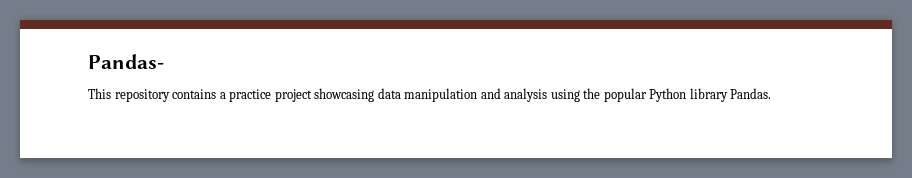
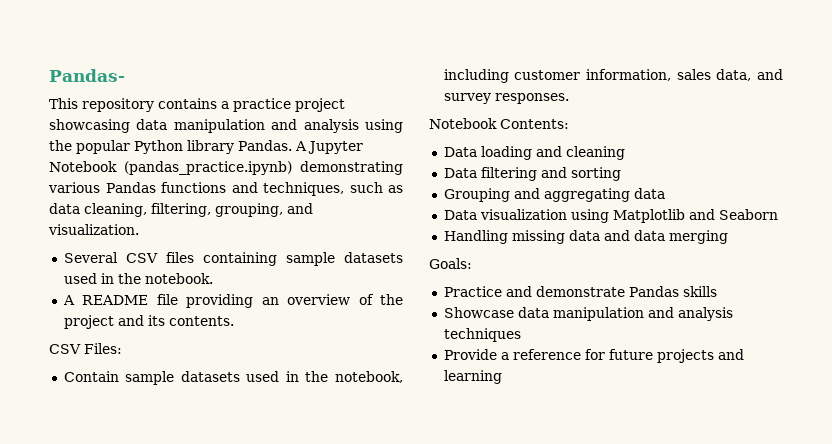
+ A Jupyter Notebook (pandas_practice.ipynb) demonstrating various Pandas functions and techniques, such as data cleaning, filtering, grouping, and visualization.
+ Several CSV files containing sample datasets used in the notebook.
+ A README file providing an overview of the project and its contents.
+ CSV Files:
+ Contain sample datasets used in the notebook, including customer information, sales data, and survey responses.
+ Notebook Contents:
+ Data loading and cleaning
+ Data filtering and sorting
+ Grouping and aggregating data
+ Data visualization using Matplotlib and Seaborn
+ Handling missing data and data merging
+ Goals:
+ Practice and demonstrate Pandas skills
+ Showcase data manipulation and analysis techniques
+ Provide a reference for future projects and learning

